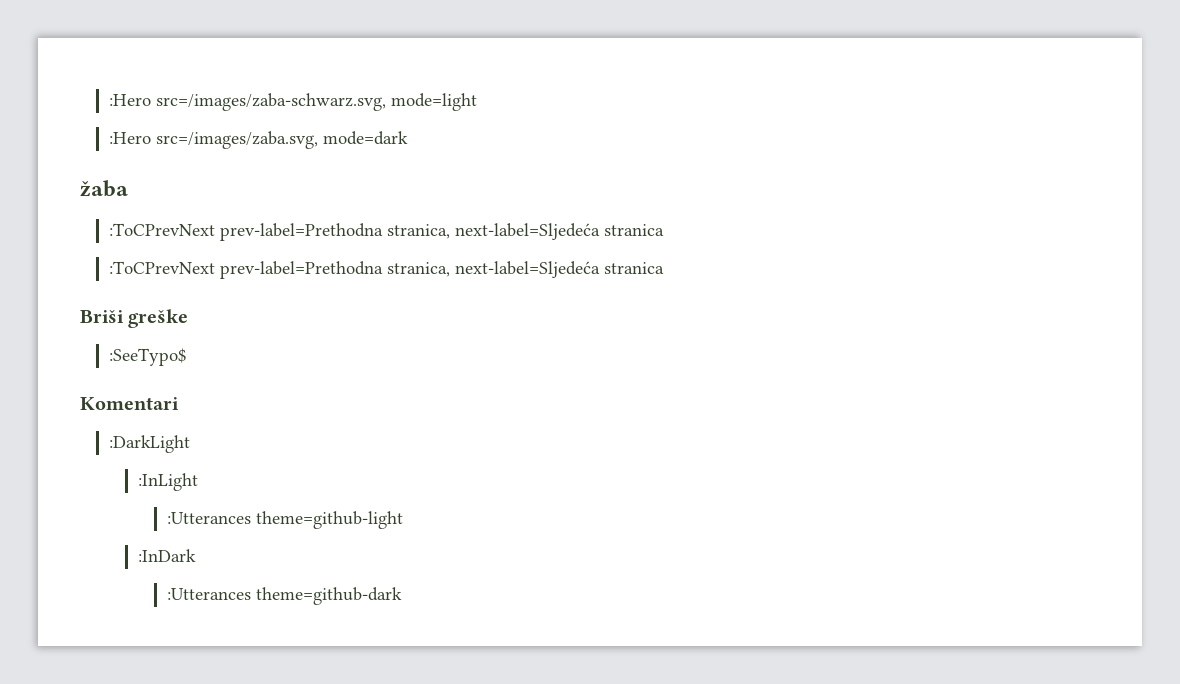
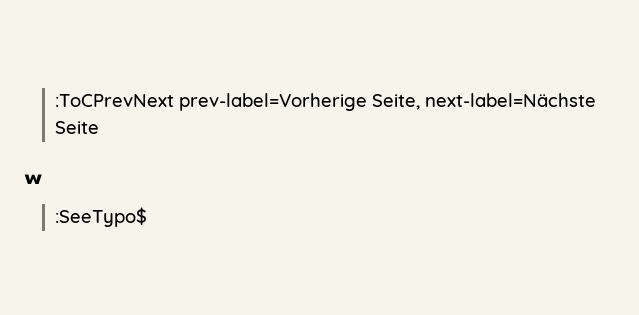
- :Hero src=/images/zaba-schwarz.svg, mode=light
- :Hero src=/images/zaba.svg, mode=dark
- žaba
- :ToCPrevNext prev-label=Prethodna stranica, next-label=Sljedeća stranica
- :ToCPrevNext prev-label=Prethodna stranica, next-label=Sljedeća stranica
- Briši greške
+ :ToCPrevNext prev-label=Vorherige Seite, next-label=Nächste Seite
+ w
  :SeeTypo$
- Komentari
- :DarkLight
- :InLight
- :Utterances theme=github-light
- :InDark
- :Utterances theme=github-dark

